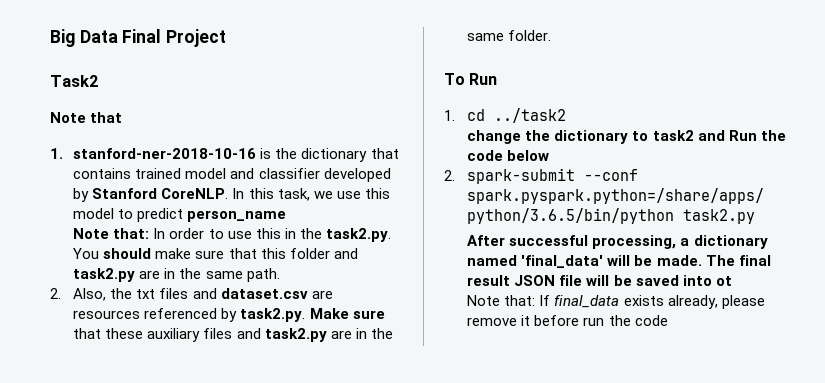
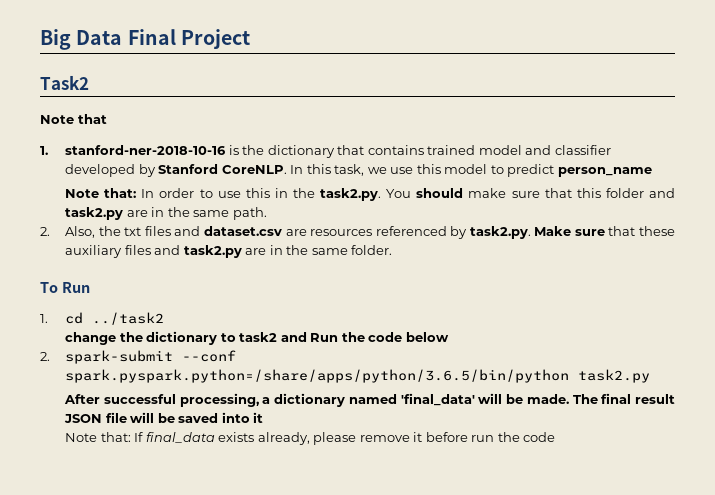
- The final result JSON file will be saved into ot
+ The final result JSON file will be saved into it

